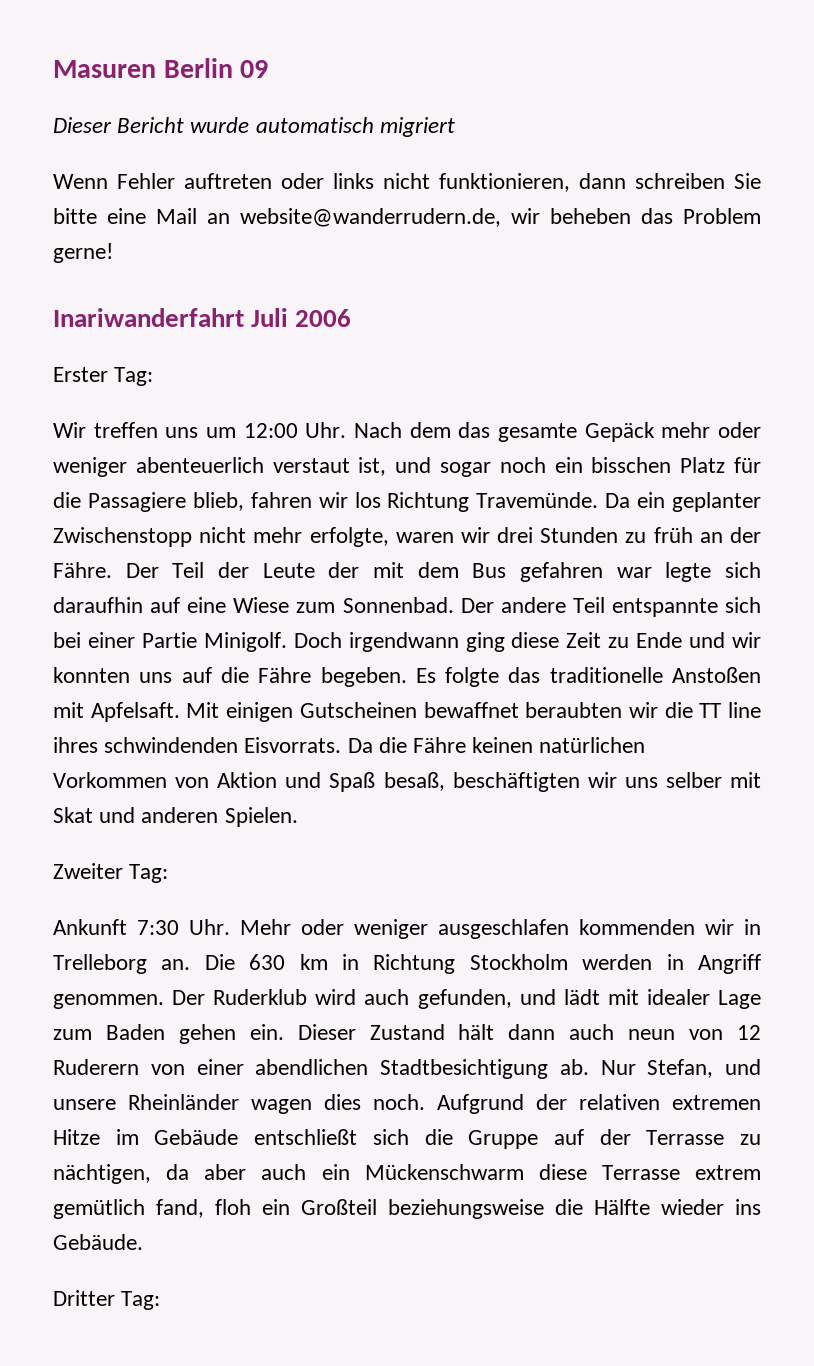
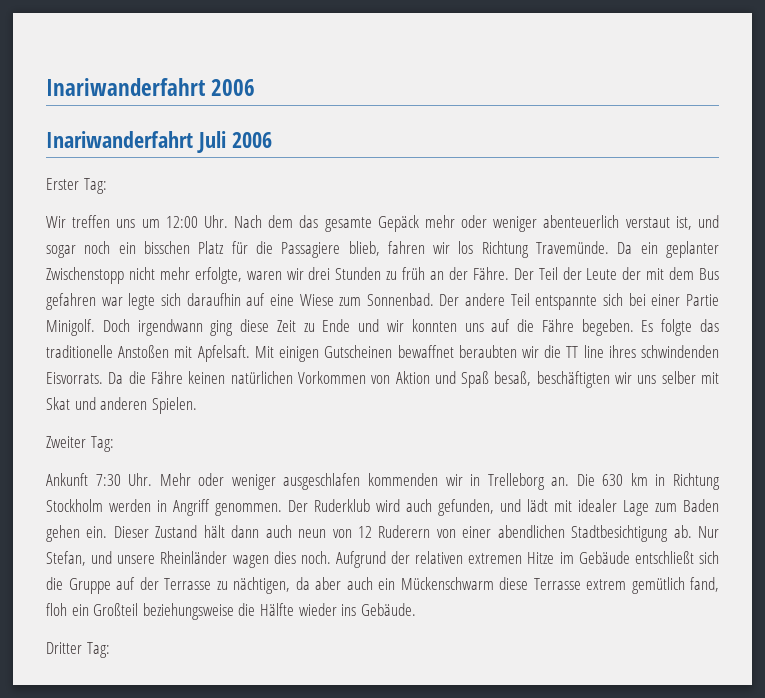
- Masuren Berlin 09
- Dieser Bericht wurde automatisch migriert
- Wenn Fehler auftreten oder links nicht funktionieren, dann schreiben Sie bitte eine Mail an website@wanderrudern.de, wir beheben das Problem gerne!
+ Inariwanderfahrt 2006

